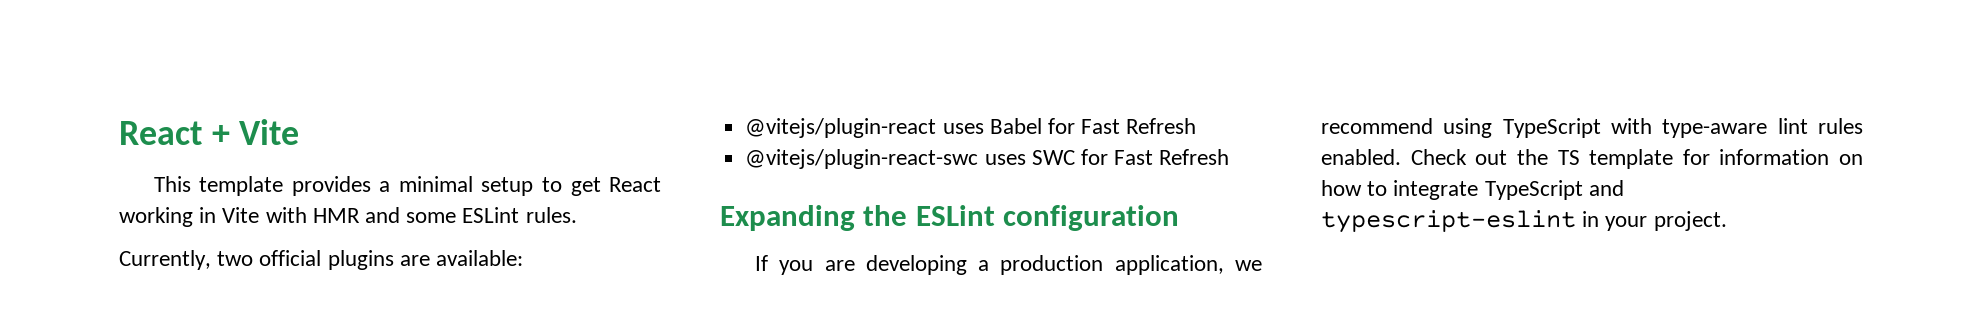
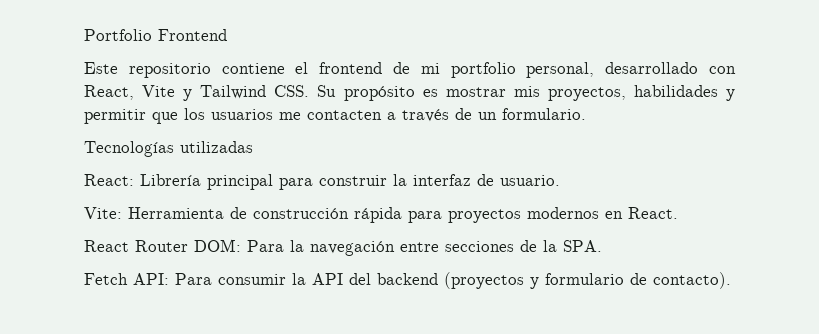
- React + Vite
- This template provides a minimal setup to get React working in Vite with HMR and some ESLint rules.
- Currently, two official plugins are available:
- @vitejs/plugin-react uses Babel for Fast Refresh
- @vitejs/plugin-react-swc uses SWC for Fast Refresh
- Expanding the ESLint configuration
- If you are developing a production application, we recommend using TypeScript with type-aware lint rules enabled. Check out the TS template for information on how to integrate TypeScript and typescript-eslint in your project.
+ Portfolio Frontend
+ Este repositorio contiene el frontend de mi portfolio personal, desarrollado con React, Vite y Tailwind CSS. Su propósito es mostrar mis proyectos, habilidades y permitir que los usuarios me contacten a través de un formulario.
+ Tecnologías utilizadas
+ React: Librería principal para construir la interfaz de usuario.
+ Vite: Herramienta de construcción rápida para proyectos modernos en React.
+ React Router DOM: Para la navegación entre secciones de la SPA.
+ Fetch API: Para consumir la API del backend (proyectos y formulario de contacto).

